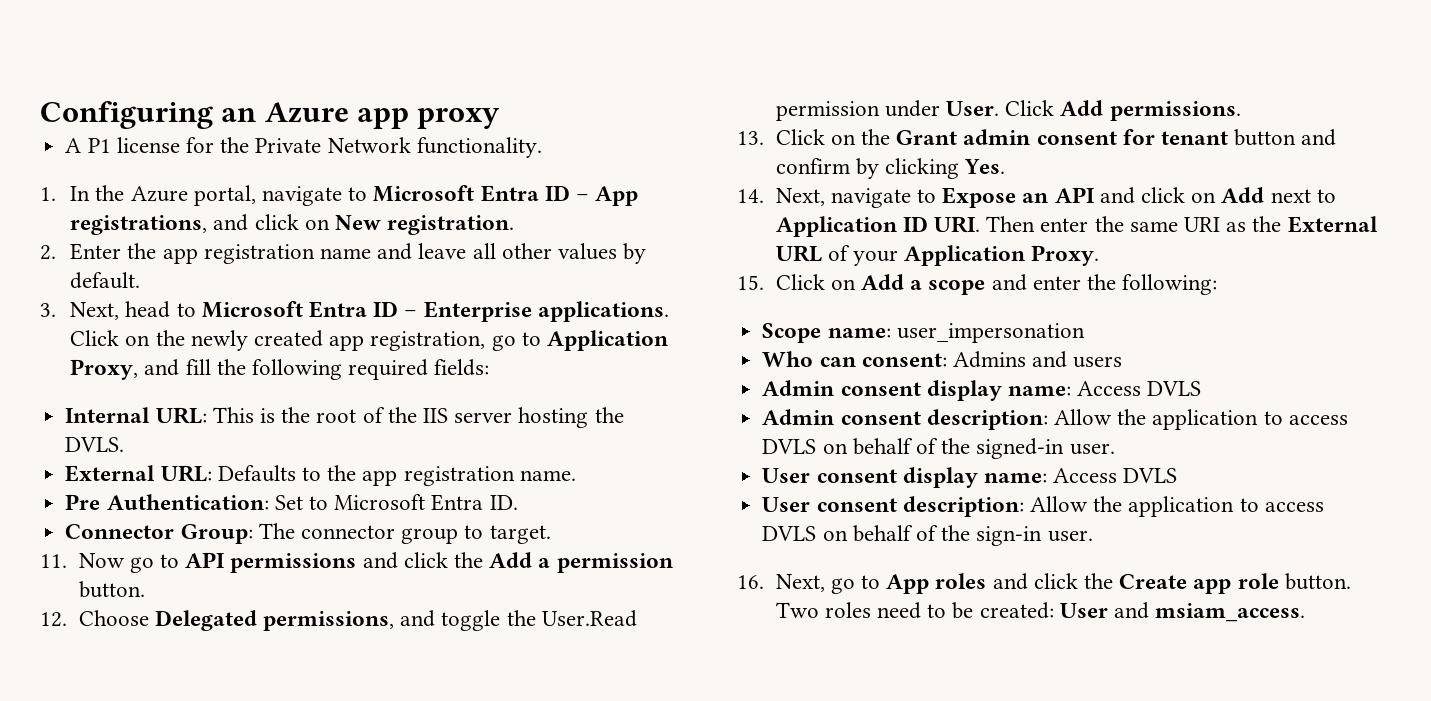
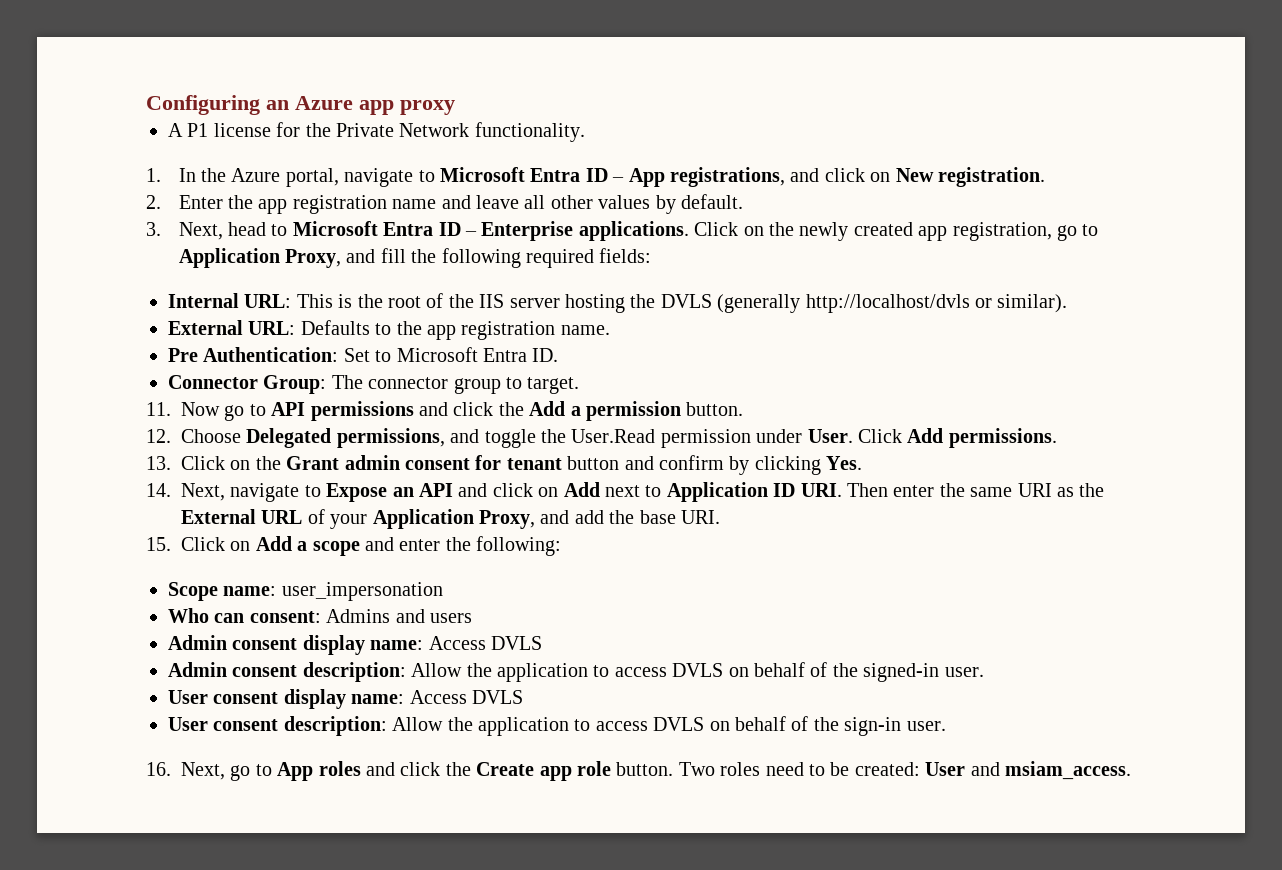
- Internal URL: This is the root of the IIS server hosting the DVLS.
+ Internal URL: This is the root of the IIS server hosting the DVLS (generally http://localhost/dvls or similar).
- 14. Next, navigate to Expose an API and click on Add next to Application ID URI. Then enter the same URI as the External URL of your Application Proxy.
+ 14. Next, navigate to Expose an API and click on Add next to Application ID URI. Then enter the same URI as the External URL of your Application Proxy, and add the base URI.

